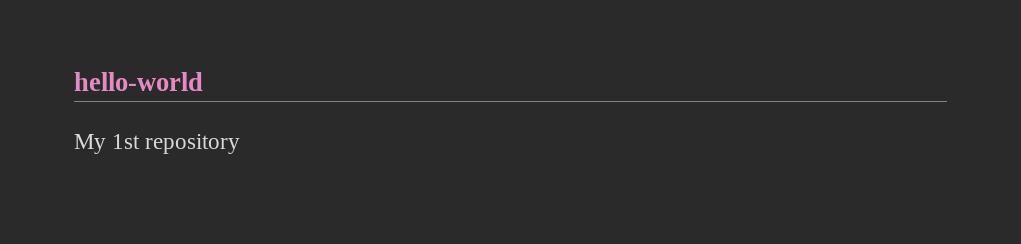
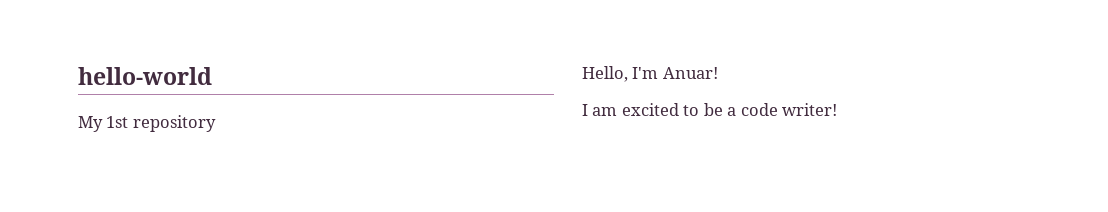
+ Hello, I'm Anuar!
+ I am excited to be a code writer!

